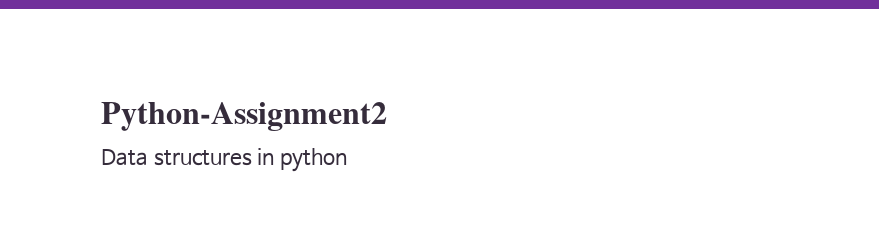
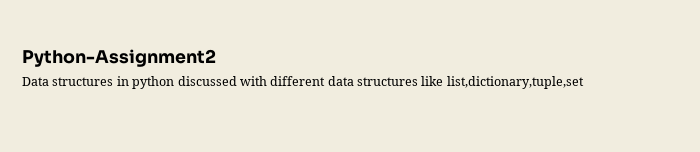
- Data structures in python
+ Data structures in python discussed with different data structures like list,dictionary,tuple,set

